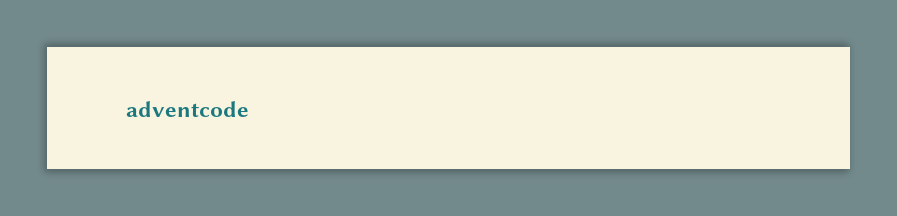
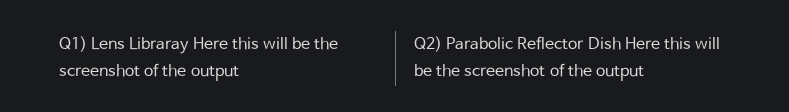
- adventcode
+ Q1) Lens Libraray Here this will be the screenshot of the output
+ Q2) Parabolic Reflector Dish Here this will be the screenshot of the output

